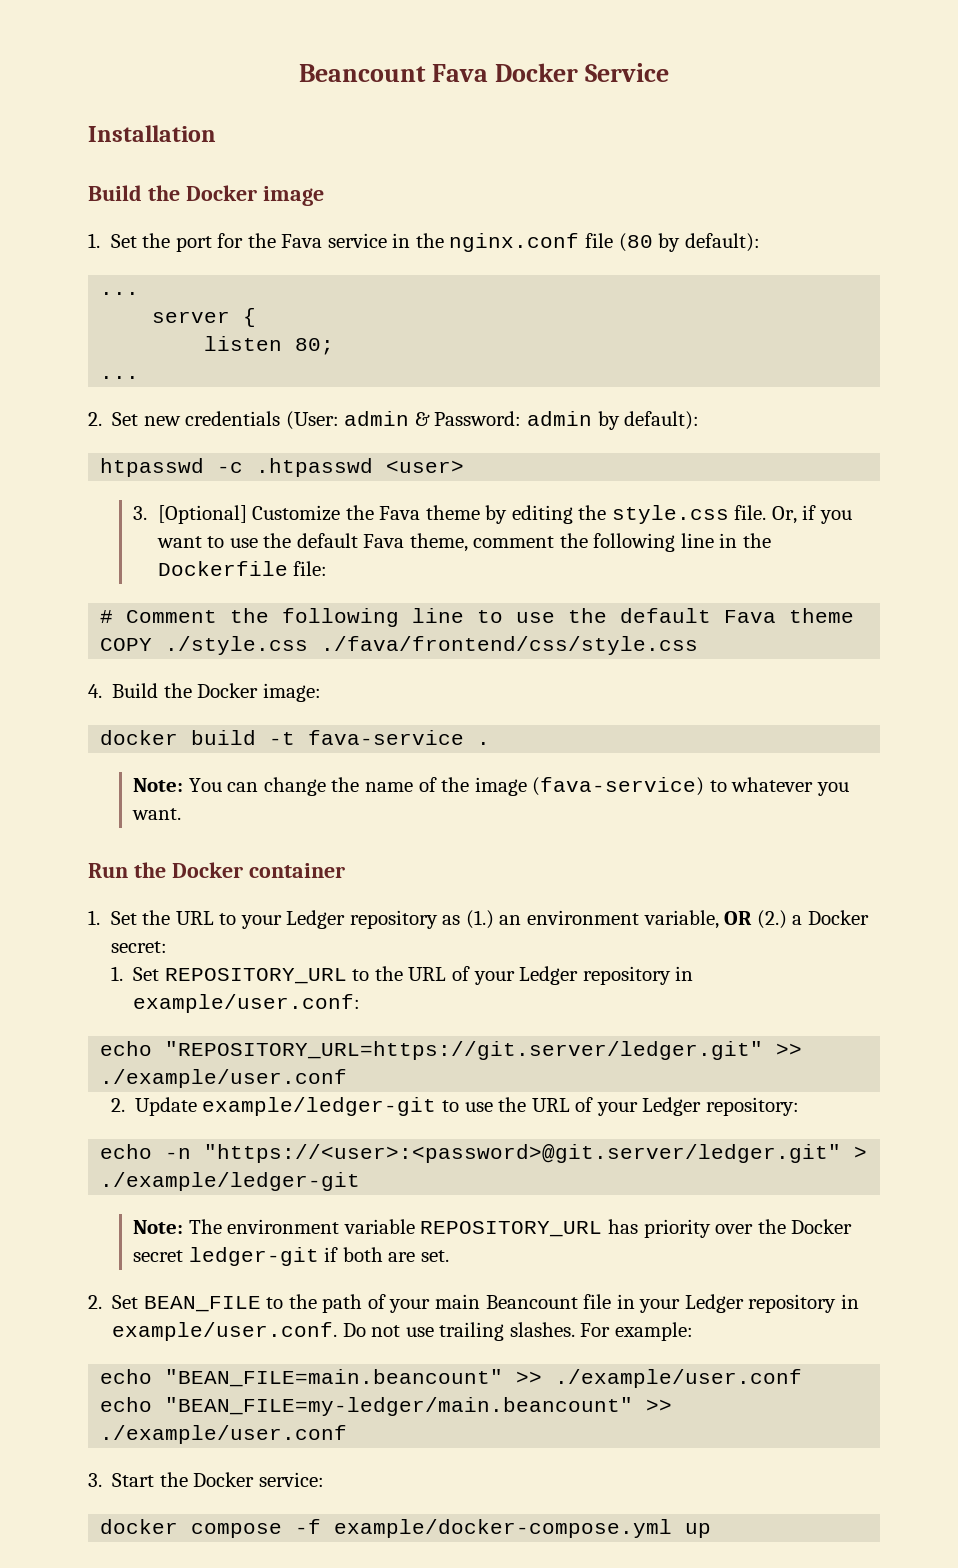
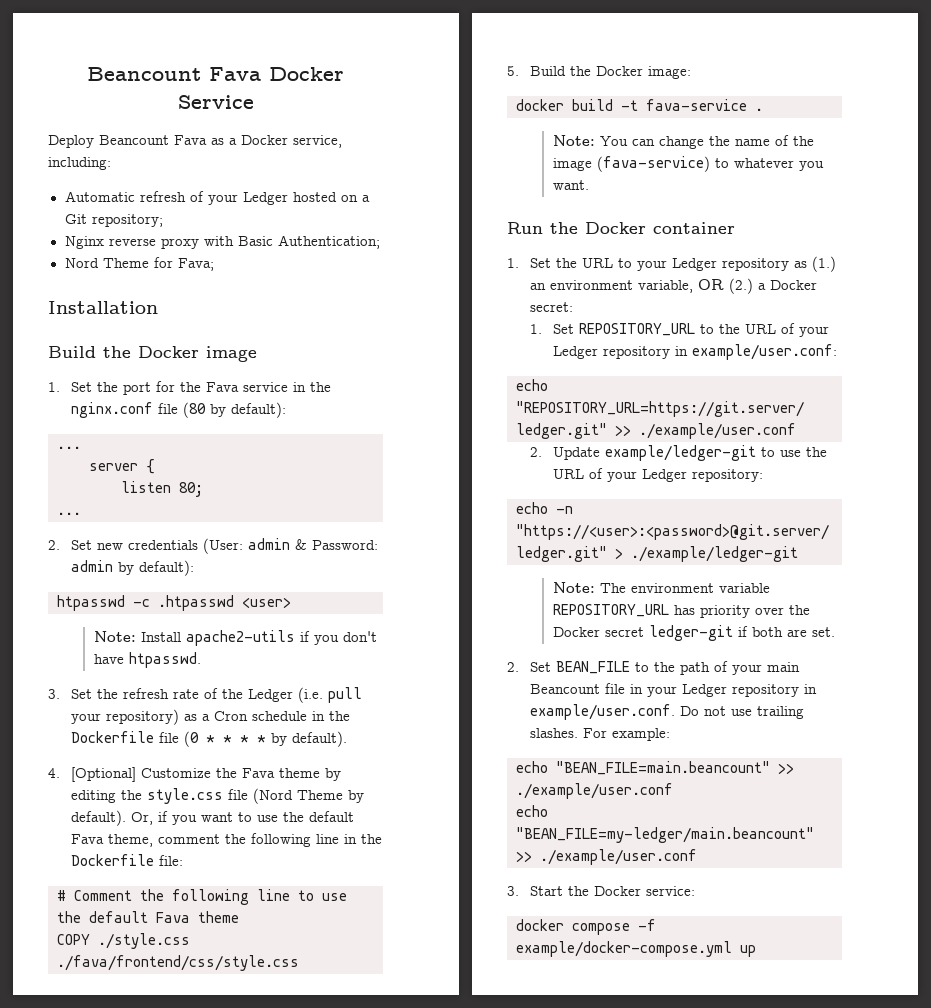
+ Deploy Beancount Fava as a Docker service, including:
+ Automatic refresh of your Ledger hosted on a Git repository;
+ Nginx reverse proxy with Basic Authentication;
+ Nord Theme for Fava;
- 3. [Optional] Customize the Fava theme by editing the style.css file.
+ Note: Install apache2-utils if you don't have htpasswd.
+ 3. Set the refresh rate of the Ledger (i.e. pull your repository) as a Cron schedule in the Dockerfile file (0 * * * * by default).
+ 4. [Optional] Customize the Fava theme by editing the style.css file (Nord Theme by default).
- 4. Build the Docker image:
+ 5. Build the Docker image:

